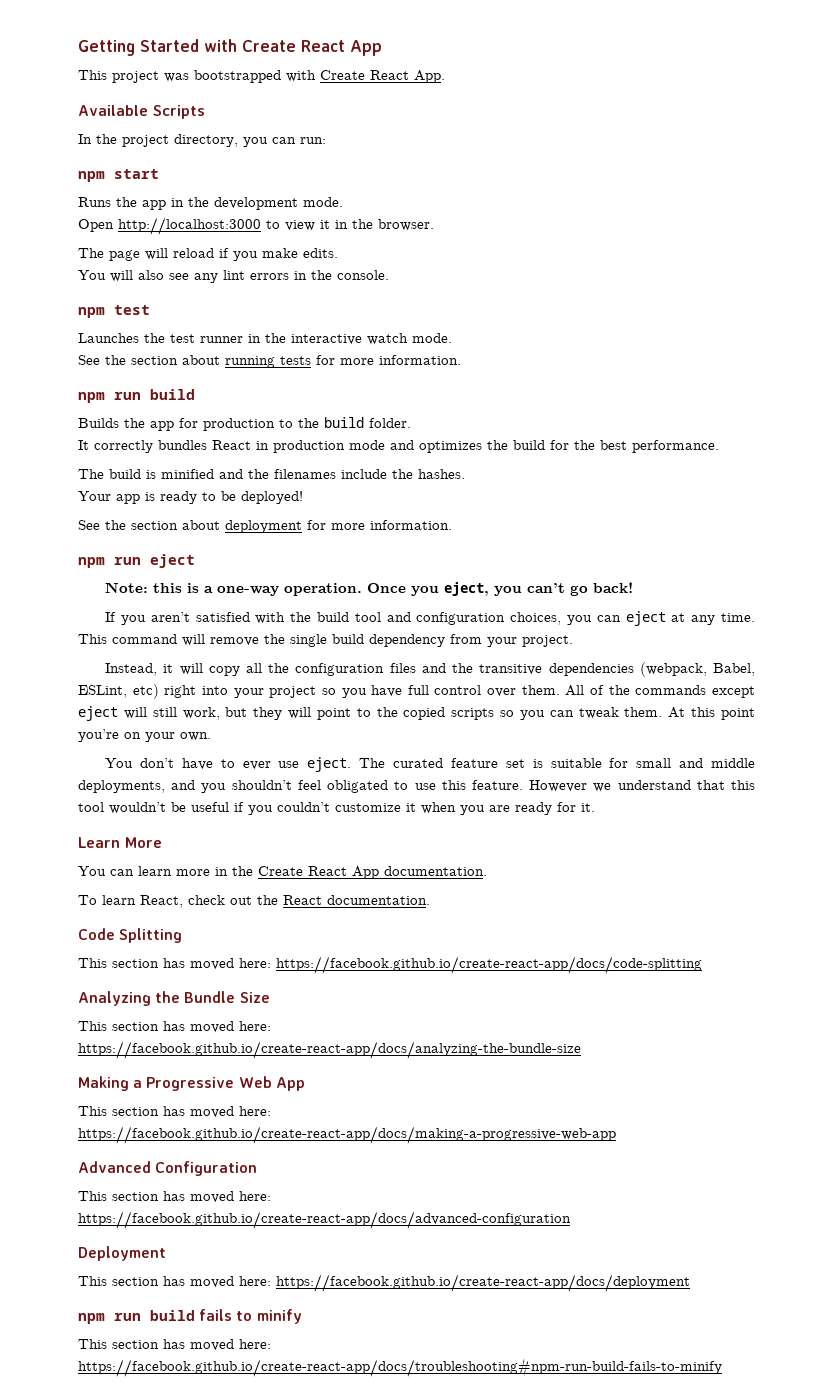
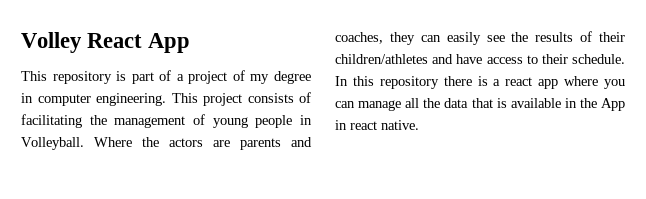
- Getting Started with Create React App
+ Volley React App
- This project was bootstrapped with Create React App.
- Available Scripts
- In the project directory, you can run:
- npm start
- Runs the app in the development mode.
- Open http://localhost:3000 to view it in the browser.
- The page will reload if you make edits.
- You will also see any lint errors in the console.
- npm test
- Launches the test runner in the interactive watch mode.
- See the section about running tests for more information.
- npm run build
- Builds the app for production to the build folder.
- It correctly bundles React in production mode and optimizes the build for the best performance.
- The build is minified and the filenames include the hashes.
- Your app is ready to be deployed!
- See the section about deployment for more information.
- npm run eject
- Note: this is a one-way operation. Once you eject, you can’t go back!
- If you aren’t satisfied with the build tool and configuration choices, you can eject at any time. This command will remove the single build dependency from your project.
- Instead, it will copy all the configuration files and the transitive dependencies (webpack, Babel, ESLint, etc) right into your project so you have full control over them. All of the commands except eject will still work, but they will point to the copied scripts so you can tweak them. At this point you’re on your own.
- You don’t have to ever use eject. The curated feature set is suitable for small and middle deployments, and you shouldn’t feel obligated to use this feature. However we understand that this tool wouldn’t be useful if you couldn’t customize it when you are ready for it.
- Learn More
- You can learn more in the Create React App documentation.
- To learn React, check out the React documentation.
- Code Splitting
- This section has moved here: https://facebook.github.io/create-react-app/docs/code-splitting
- Analyzing the Bundle Size
- This section has moved here: https://facebook.github.io/create-react-app/docs/analyzing-the-bundle-size
- Making a Progressive Web App
- This section has moved here: https://facebook.github.io/create-react-app/docs/making-a-progressive-web-app
- Advanced Configuration
- This section has moved here: https://facebook.github.io/create-react-app/docs/advanced-configuration
- Deployment
- This section has moved here: https://facebook.github.io/create-react-app/docs/deployment
- npm run build fails to minify
- This section has moved here: https://facebook.github.io/create-react-app/docs/troubleshooting#npm-run-build-fails-to-minify
+ This repository is part of a project of my degree in computer engineering. This project consists of facilitating the management of young people in Volleyball. Where the actors are parents and coaches, they can easily see the results of their children/athletes and have access to their schedule. In this repository there is a react app where you can manage all the data that is available in the App in react native.

